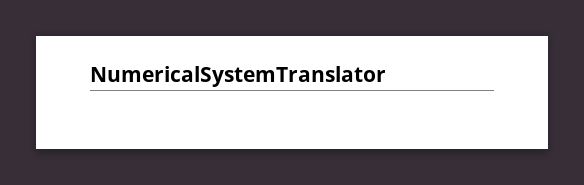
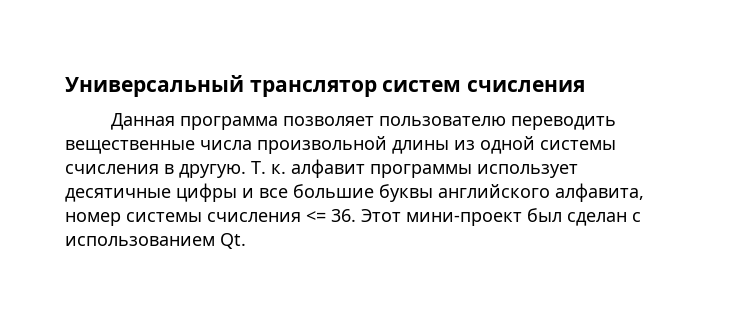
- NumericalSystemTranslator
+ Универсальный транслятор систем счисления
+ Данная программа позволяет пользователю переводить вещественные числа произвольной длины из одной системы счисления в другую. Т. к. алфавит программы использует десятичные цифры и все большие буквы английского алфавита, номер системы счисления <= 36. Этот мини-проект был сделан с использованием Qt.

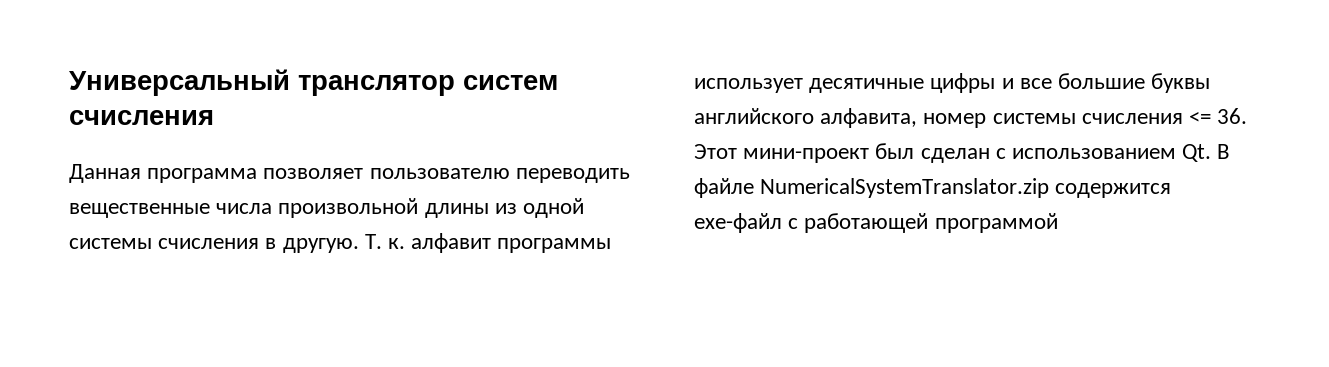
- Т. к. алфавит программы использует десятичные цифры и все большие буквы английского алфавита, номер системы счисления <= 36. Этот мини-проект был сделан с использованием Qt.
+ Т. к. алфавит программы использует десятичные цифры и все большие буквы английского алфавита, номер системы счисления <= 36. Этот мини-проект был сделан с использованием Qt. В файле NumericalSystemTranslator.zip содержится exe-файл с работающей программой

